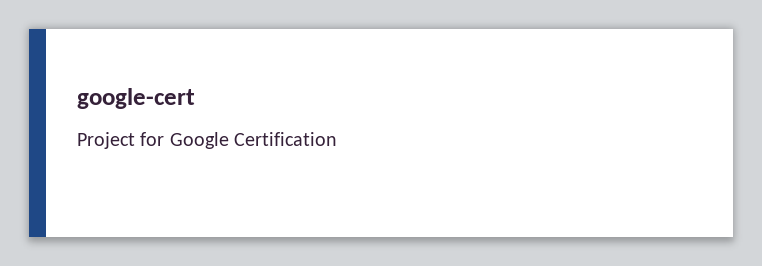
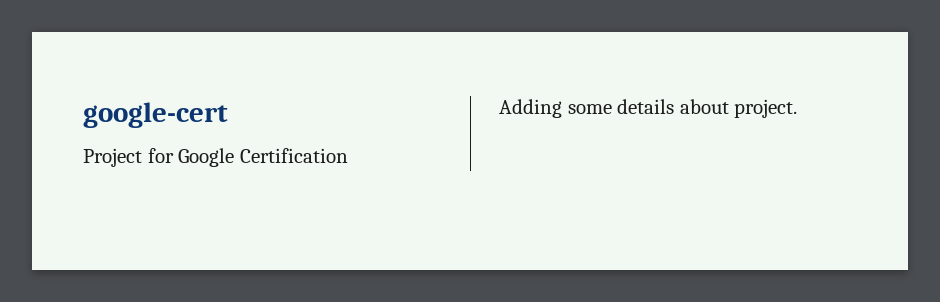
+ Adding some details about project.

